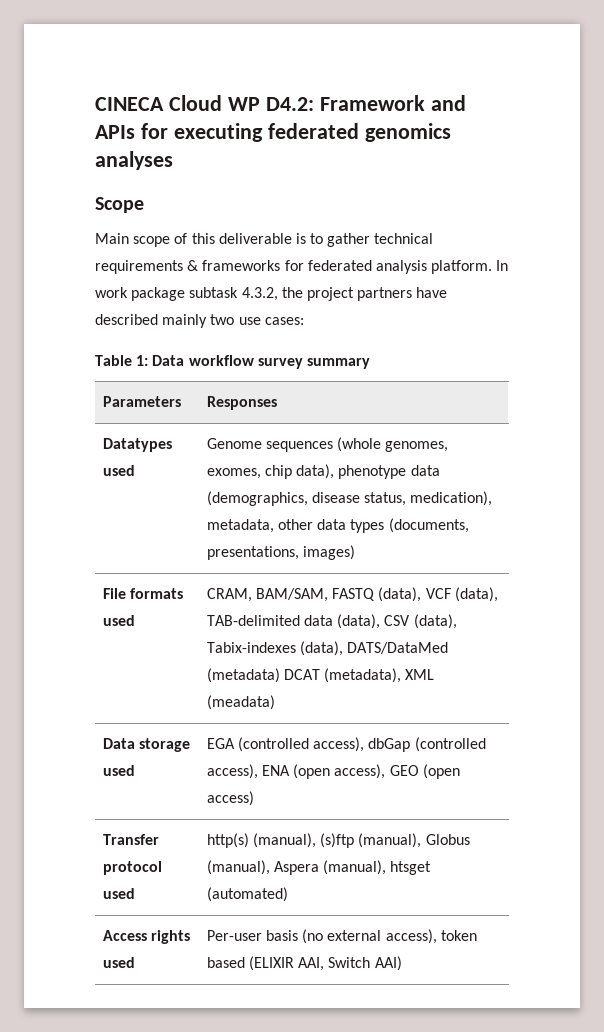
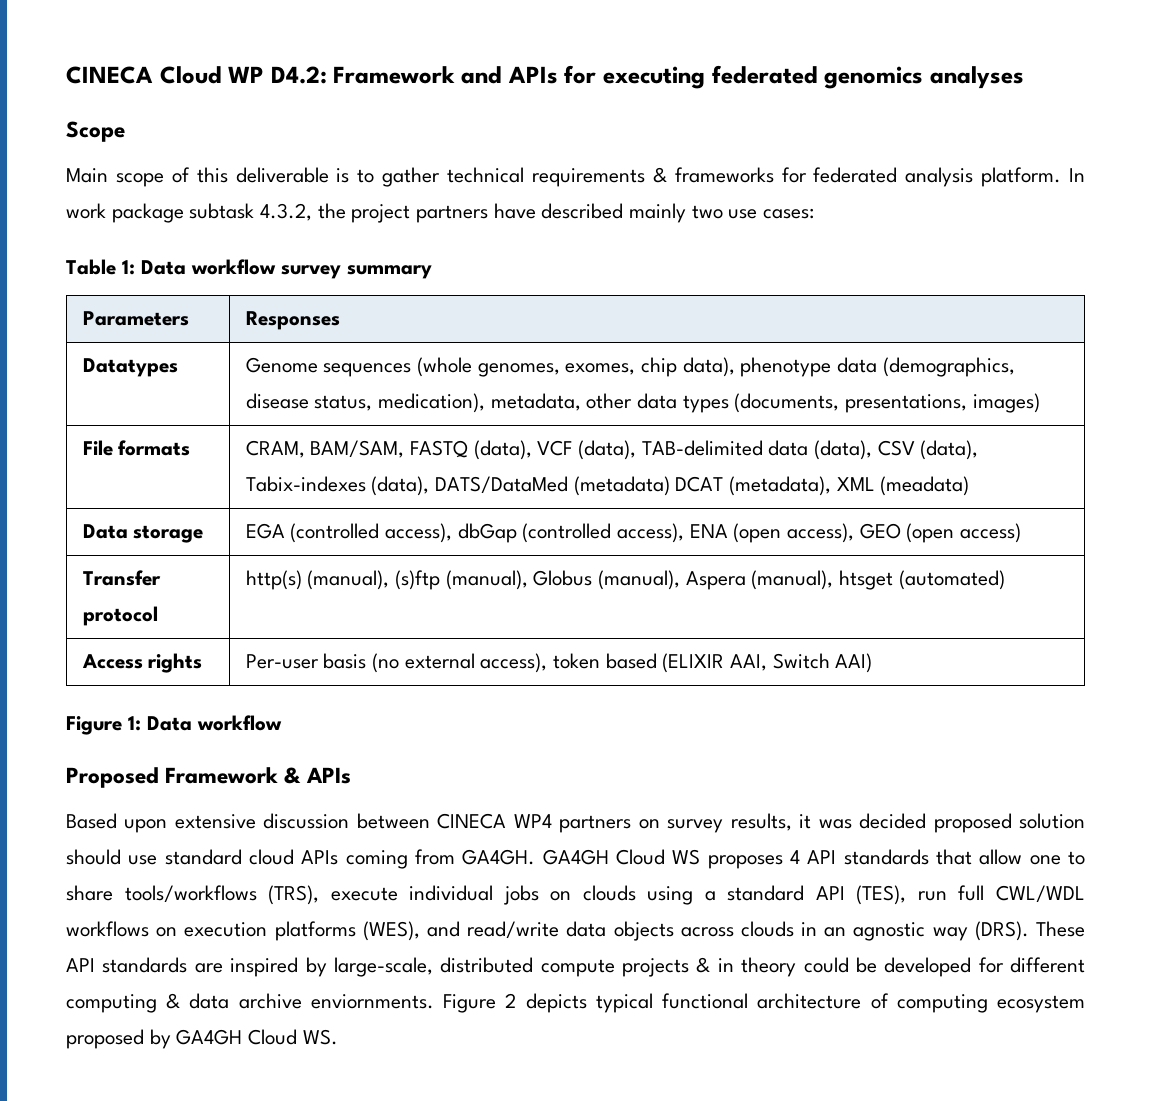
- Datatypes used | Genome sequences (whole genomes, exomes, chip data), phenotype data (demographics, disease status, medication), metadata, other data types (documents, presentations, images)
+ Datatypes | Genome sequences (whole genomes, exomes, chip data), phenotype data (demographics, disease status, medication), metadata, other data types (documents, presentations, images)
- File formats used | CRAM, BAM/SAM, FASTQ (data), VCF (data), TAB-delimited data (data), CSV (data), Tabix-indexes (data), DATS/DataMed (metadata) DCAT (metadata), XML (meadata)
+ File formats | CRAM, BAM/SAM, FASTQ (data), VCF (data), TAB-delimited data (data), CSV (data), Tabix-indexes (data), DATS/DataMed (metadata) DCAT (metadata), XML (meadata)
- Data storage used | EGA (controlled access), dbGap (controlled access), ENA (open access), GEO (open access)
+ Data storage | EGA (controlled access), dbGap (controlled access), ENA (open access), GEO (open access)
- Transfer protocol used | http(s) (manual), (s)ftp (manual), Globus (manual), Aspera (manual), htsget (automated)
+ Transfer protocol | http(s) (manual), (s)ftp (manual), Globus (manual), Aspera (manual), htsget (automated)
- Access rights used | Per-user basis (no external access), token based (ELIXIR AAI, Switch AAI)
+ Access rights | Per-user basis (no external access), token based (ELIXIR AAI, Switch AAI)
+ Figure 1: Data workflow
+ Proposed Framework & APIs
+ Based upon extensive discussion between CINECA WP4 partners on survey results, it was decided proposed solution should use standard cloud APIs coming from GA4GH. GA4GH Cloud WS proposes 4 API standards that allow one to share tools/workflows (TRS), execute individual jobs on clouds using a standard API (TES), run full CWL/WDL workflows on execution platforms (WES), and read/write data objects across clouds in an agnostic way (DRS). These API standards are inspired by large-scale, distributed compute projects & in theory could be developed for different computing & data archive enviornments. Figure 2 depicts typical functional architecture of computing ecosystem proposed by GA4GH Cloud WS.

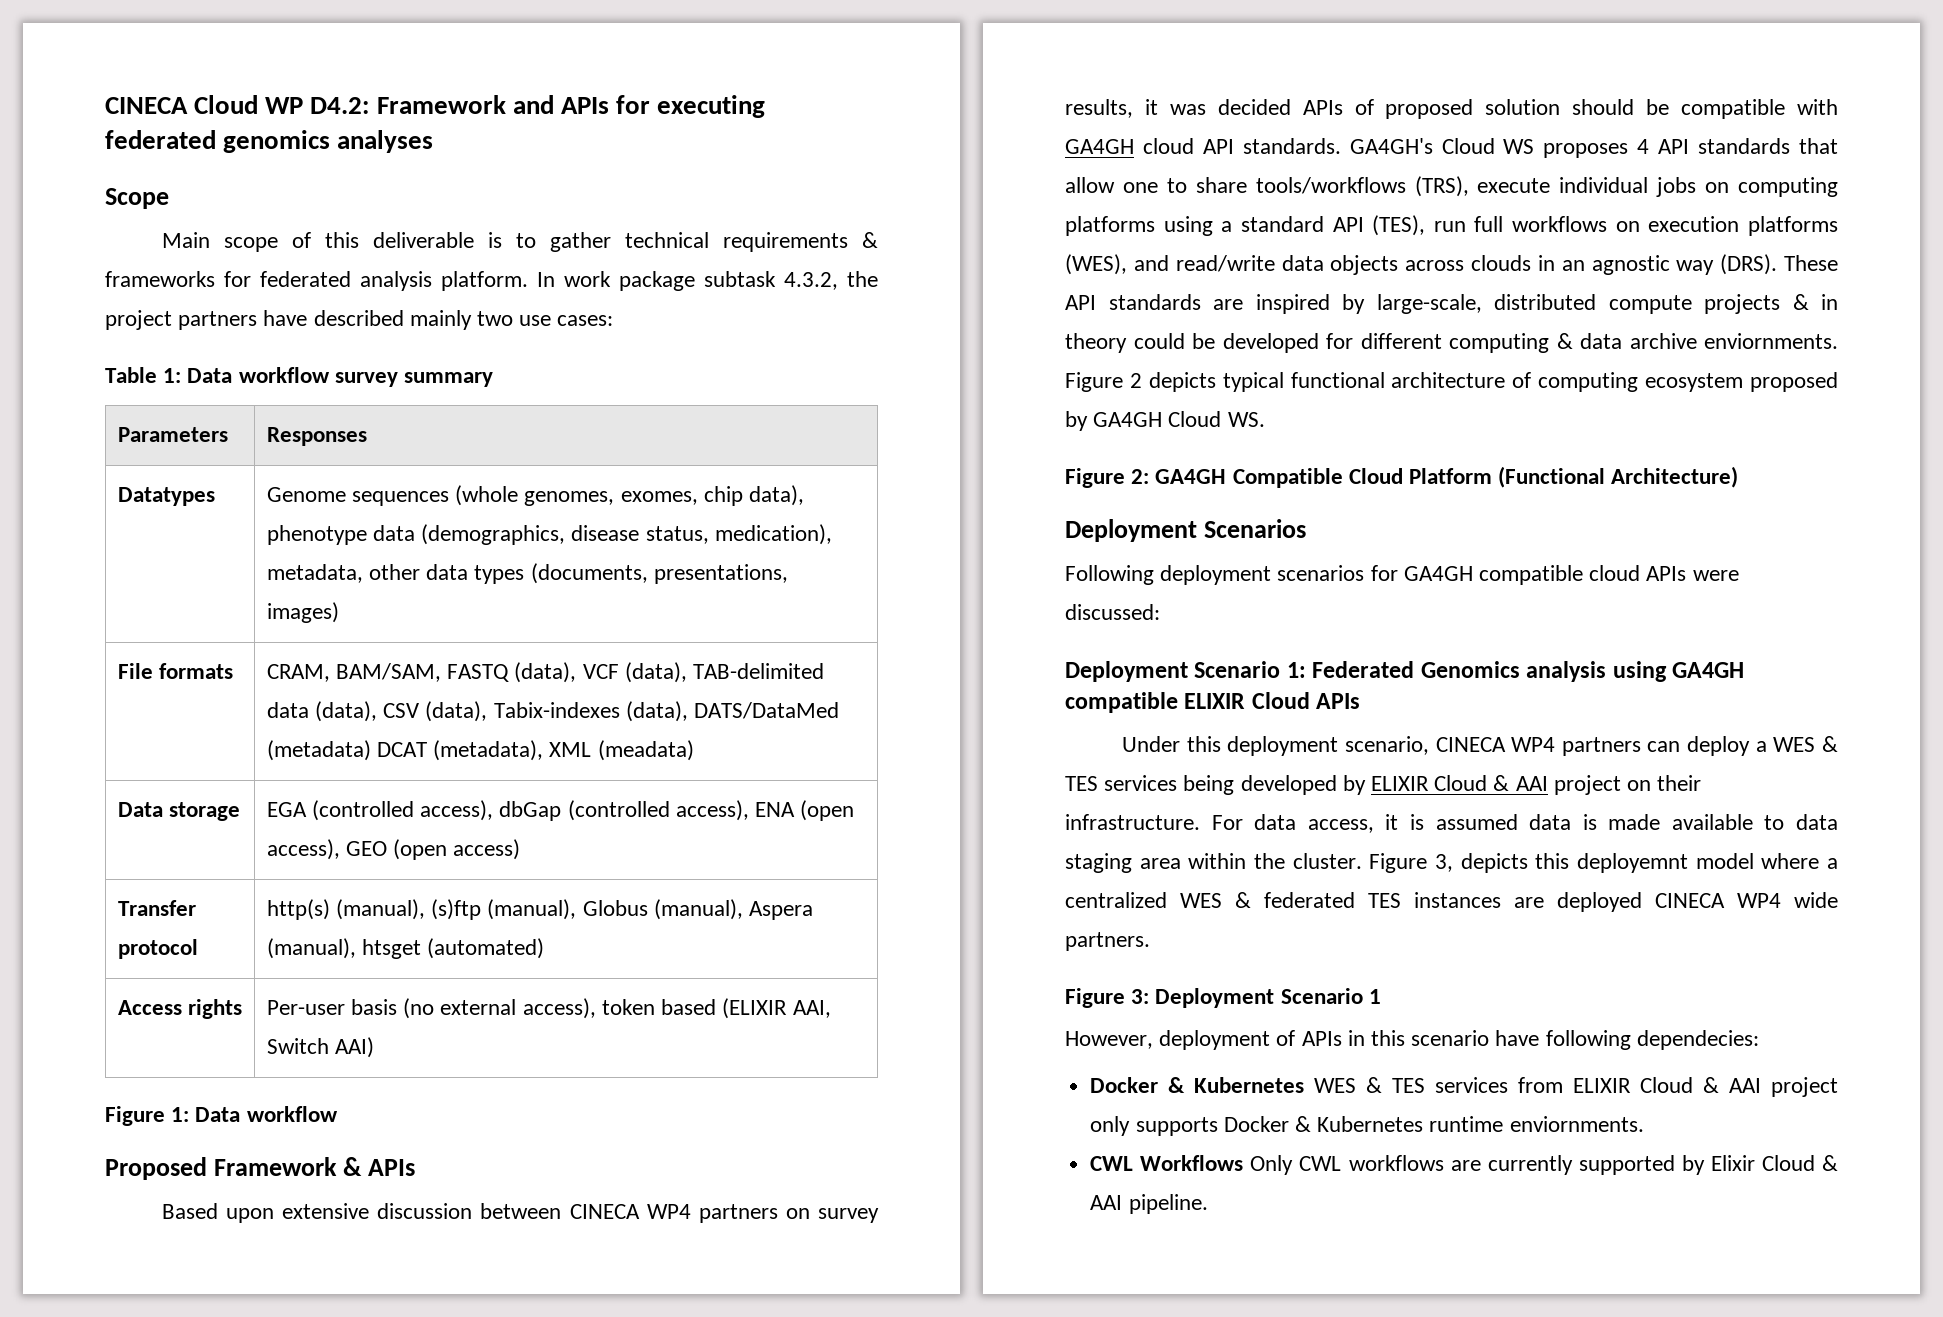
- Based upon extensive discussion between CINECA WP4 partners on survey results, it was decided proposed solution should use standard cloud APIs coming from GA4GH. GA4GH Cloud WS proposes 4 API standards that allow one to share tools/workflows (TRS), execute individual jobs on clouds using a standard API (TES), run full CWL/WDL workflows on execution platforms (WES), and read/write data objects across clouds in an agnostic way (DRS).
+ Based upon extensive discussion between CINECA WP4 partners on survey results, it was decided APIs of proposed solution should be compatible with GA4GH cloud API standards. GA4GH's Cloud WS proposes 4 API standards that allow one to share tools/workflows (TRS), execute individual jobs on computing platforms using a standard API (TES), run full workflows on execution platforms (WES), and read/write data objects across clouds in an agnostic way (DRS).
+ Figure 2: GA4GH Compatible Cloud Platform (Functional Architecture)
+ Deployment Scenarios
+ Following deployment scenarios for GA4GH compatible cloud APIs were discussed:
+ Deployment Scenario 1: Federated Genomics analysis using GA4GH compatible ELIXIR Cloud APIs
+ Under this deployment scenario, CINECA WP4 partners can deploy a WES & TES services being developed by ELIXIR Cloud & AAI project on their infrastructure. For data access, it is assumed data is made available to data staging area within the cluster. Figure 3, depicts this deployemnt model where a centralized WES & federated TES instances are deployed CINECA WP4 wide partners.
+ Figure 3: Deployment Scenario 1
+ However, deployment of APIs in this scenario have following dependecies:
+ Docker & Kubernetes WES & TES services from ELIXIR Cloud & AAI project only supports Docker & Kubernetes runtime enviornments.
+ CWL Workflows Only CWL workflows are currently supported by Elixir Cloud & AAI pipeline.

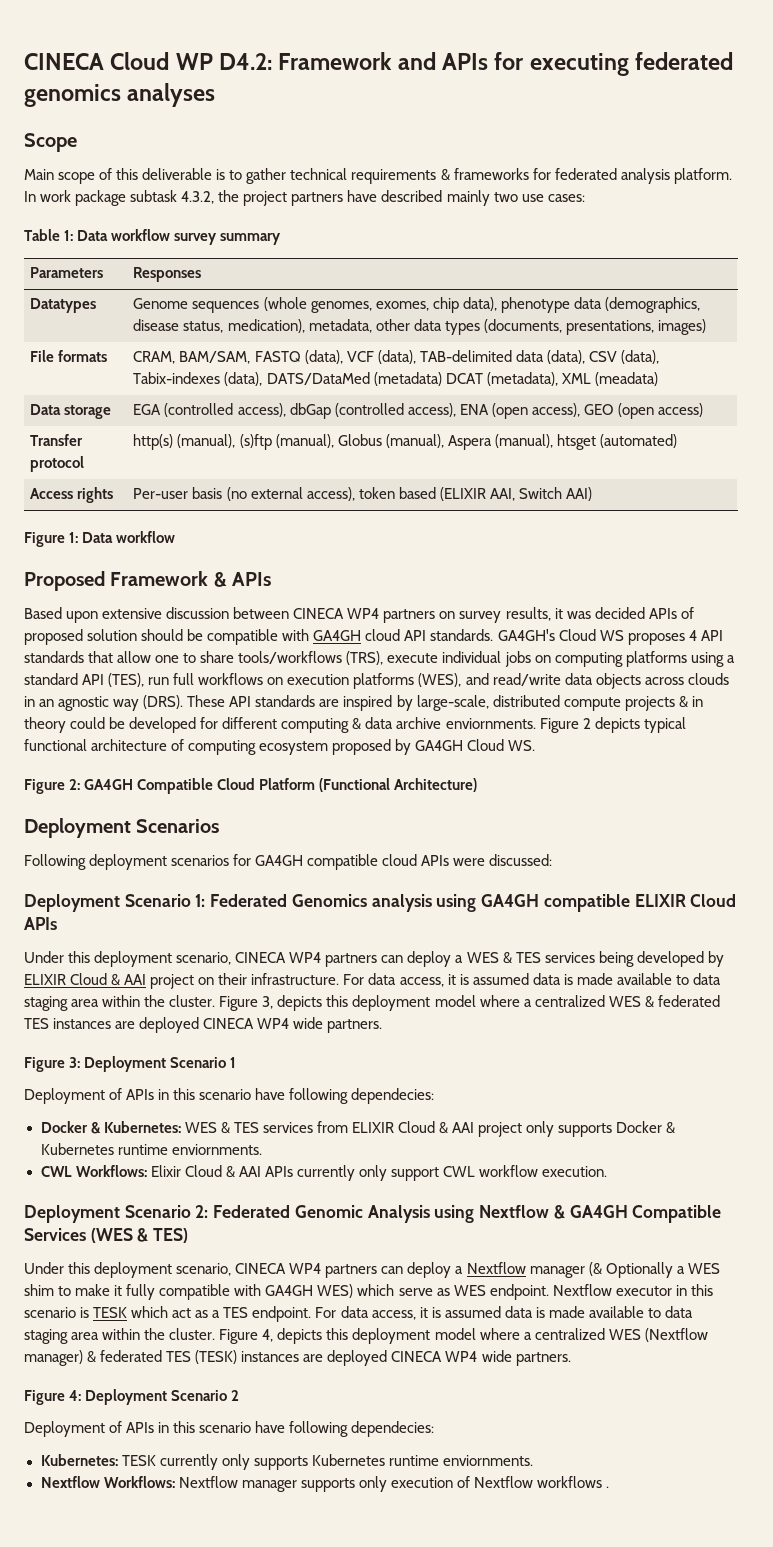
- Figure 3, depicts this deployemnt model where a centralized WES & federated TES instances are deployed CINECA WP4 wide partners.
+ Figure 3, depicts this deployment model where a centralized WES & federated TES instances are deployed CINECA WP4 wide partners.
  Figure 3: Deployment Scenario 1
- However, deployment of APIs in this scenario have following dependecies:
+ Deployment of APIs in this scenario have following dependecies:
- Docker & Kubernetes WES & TES services from ELIXIR Cloud & AAI project only supports Docker & Kubernetes runtime enviornments.
+ Docker & Kubernetes: WES & TES services from ELIXIR Cloud & AAI project only supports Docker & Kubernetes runtime enviornments.
- CWL Workflows Only CWL workflows are currently supported by Elixir Cloud & AAI pipeline.
+ CWL Workflows: Elixir Cloud & AAI APIs currently only support CWL workflow execution.
+ Deployment Scenario 2: Federated Genomic Analysis using Nextflow & GA4GH Compatible Services (WES & TES)
+ Under this deployment scenario, CINECA WP4 partners can deploy a Nextflow manager (& Optionally a WES shim to make it fully compatible with GA4GH WES) which serve as WES endpoint. Nextflow executor in this scenario is TESK which act as a TES endpoint. For data access, it is assumed data is made available to data staging area within the cluster. Figure 4, depicts this deployment model where a centralized WES (Nextflow manager) & federated TES (TESK) instances are deployed CINECA WP4 wide partners.
+ Figure 4: Deployment Scenario 2
+ Deployment of APIs in this scenario have following dependecies:
+ Kubernetes: TESK currently only supports Kubernetes runtime enviornments.
+ Nextflow Workflows: Nextflow manager supports only execution of Nextflow workflows .

